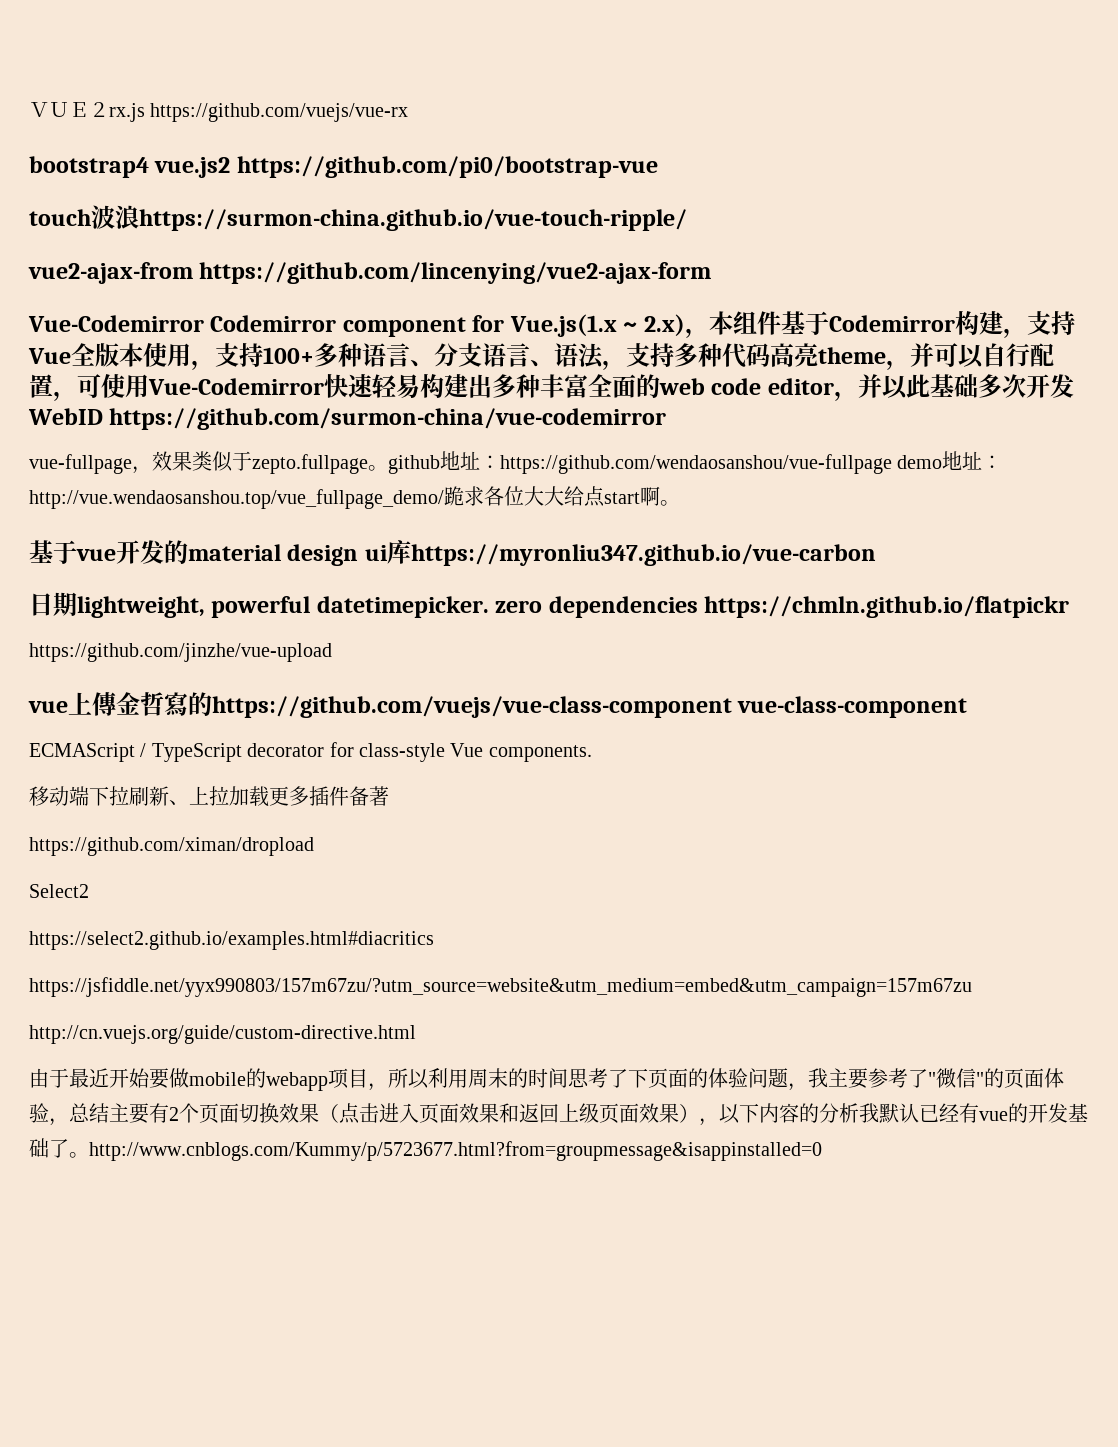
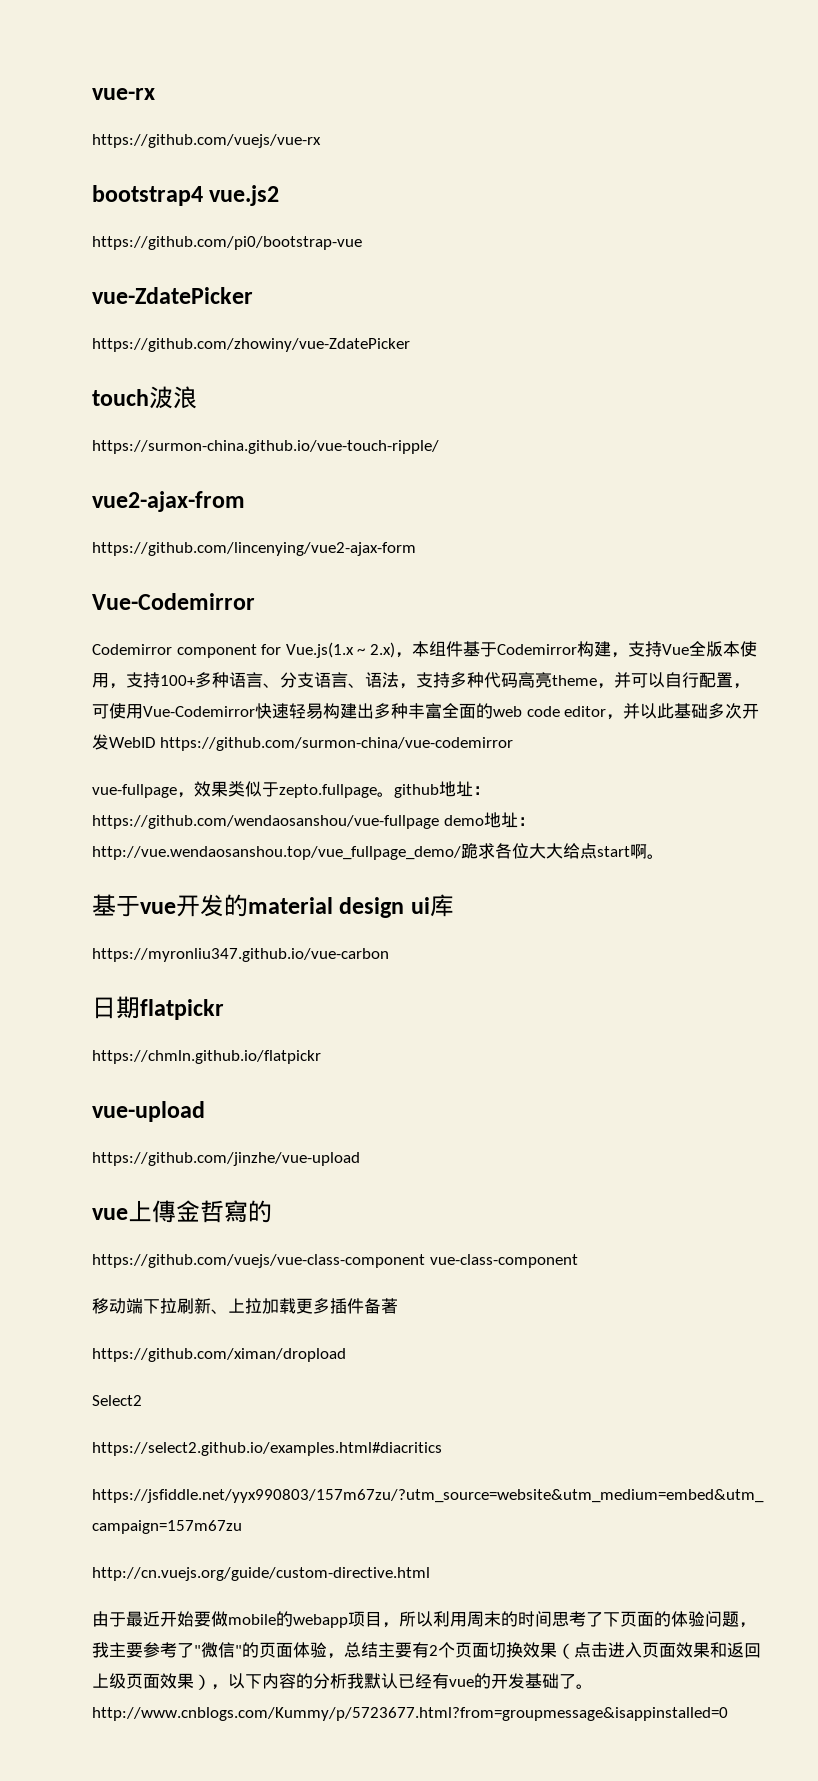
- ＶＵＥ２rx.js https://github.com/vuejs/vue-rx
+ vue-rx
+ https://github.com/vuejs/vue-rx
- bootstrap4 vue.js2 https://github.com/pi0/bootstrap-vue
+ bootstrap4 vue.js2
+ https://github.com/pi0/bootstrap-vue
+ vue-ZdatePicker
+ https://github.com/zhowiny/vue-ZdatePicker
- touch波浪https://surmon-china.github.io/vue-touch-ripple/
+ touch波浪
+ https://surmon-china.github.io/vue-touch-ripple/
- vue2-ajax-from https://github.com/lincenying/vue2-ajax-form
- Vue-Codemirror Codemirror component for Vue.js(1.x ~ 2.x)，本组件基于Codemirror构建，支持Vue全版本使用，支持100+多种语言、分支语言、语法，支持多种代码高亮theme，并可以自行配置，可使用Vue-Codemirror快速轻易构建出多种丰富全面的web code editor，并以此基础多次开发WebID https://github.com/surmon-china/vue-codemirror
+ vue2-ajax-from
+ https://github.com/lincenying/vue2-ajax-form
+ Vue-Codemirror
+ Codemirror component for Vue.js(1.x ~ 2.x)，本组件基于Codemirror构建，支持Vue全版本使用，支持100+多种语言、分支语言、语法，支持多种代码高亮theme，并可以自行配置，可使用Vue-Codemirror快速轻易构建出多种丰富全面的web code editor，并以此基础多次开发WebID https://github.com/surmon-china/vue-codemirror
- 基于vue开发的material design ui库https://myronliu347.github.io/vue-carbon
+ 基于vue开发的material design ui库
+ https://myronliu347.github.io/vue-carbon
- 日期lightweight, powerful datetimepicker. zero dependencies https://chmln.github.io/flatpickr
+ 日期flatpickr
+ https://chmln.github.io/flatpickr
+ vue-upload
- vue上傳金哲寫的https://github.com/vuejs/vue-class-component vue-class-component
+ vue上傳金哲寫的
+ https://github.com/vuejs/vue-class-component vue-class-component
- ECMAScript / TypeScript decorator for class-style Vue components.

